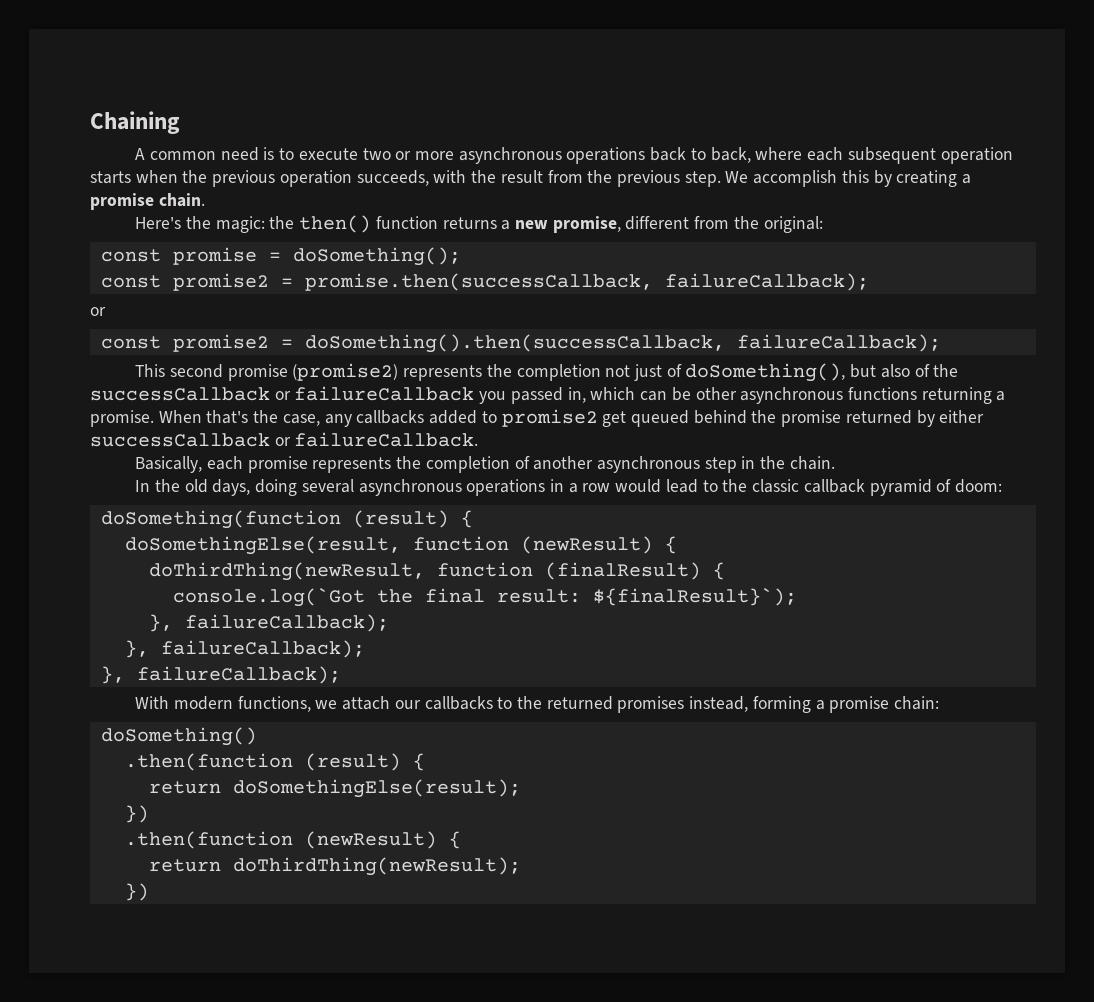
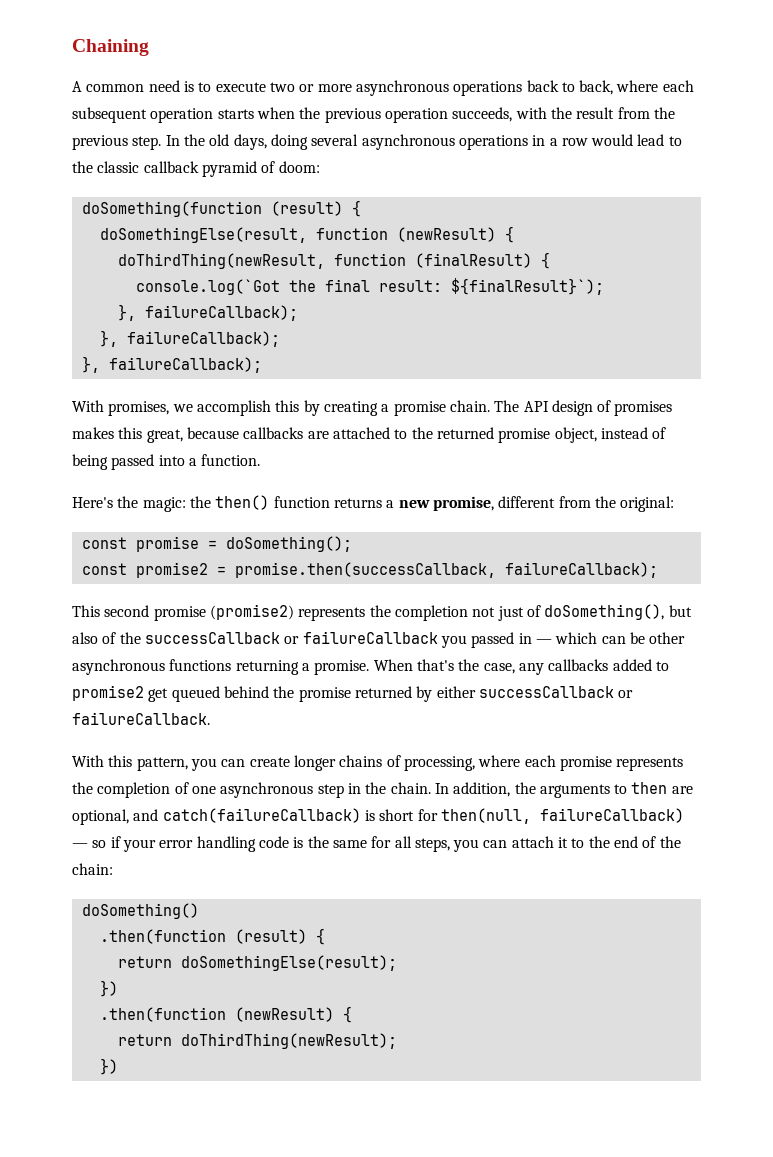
- A common need is to execute two or more asynchronous operations back to back, where each subsequent operation starts when the previous operation succeeds, with the result from the previous step. We accomplish this by creating a promise chain.
- Here's the magic: the then() function returns a new promise, different from the original:
- const promise = doSomething();
- const promise2 = promise.then(successCallback, failureCallback);
- or
- const promise2 = doSomething().then(successCallback, failureCallback);
- This second promise (promise2) represents the completion not just of doSomething(), but also of the successCallback or failureCallback you passed in, which can be other asynchronous functions returning a promise. When that's the case, any callbacks added to promise2 get queued behind the promise returned by either successCallback or failureCallback.
- Basically, each promise represents the completion of another asynchronous step in the chain.
- In the old days, doing several asynchronous operations in a row would lead to the classic callback pyramid of doom:
+ A common need is to execute two or more asynchronous operations back to back, where each subsequent operation starts when the previous operation succeeds, with the result from the previous step. In the old days, doing several asynchronous operations in a row would lead to the classic callback pyramid of doom:
- With modern functions, we attach our callbacks to the returned promises instead, forming a promise chain:
+ With promises, we accomplish this by creating a promise chain. The API design of promises makes this great, because callbacks are attached to the returned promise object, instead of being passed into a function.
+ Here's the magic: the then() function returns a new promise, different from the original:
+ const promise = doSomething();
+ const promise2 = promise.then(successCallback, failureCallback);
+ This second promise (promise2) represents the completion not just of doSomething(), but also of the successCallback or failureCallback you passed in — which can be other asynchronous functions returning a promise. When that's the case, any callbacks added to promise2 get queued behind the promise returned by either successCallback or failureCallback.
+ With this pattern, you can create longer chains of processing, where each promise represents the completion of one asynchronous step in the chain. In addition, the arguments to then are optional, and catch(failureCallback) is short for then(null, failureCallback) — so if your error handling code is the same for all steps, you can attach it to the end of the chain:

